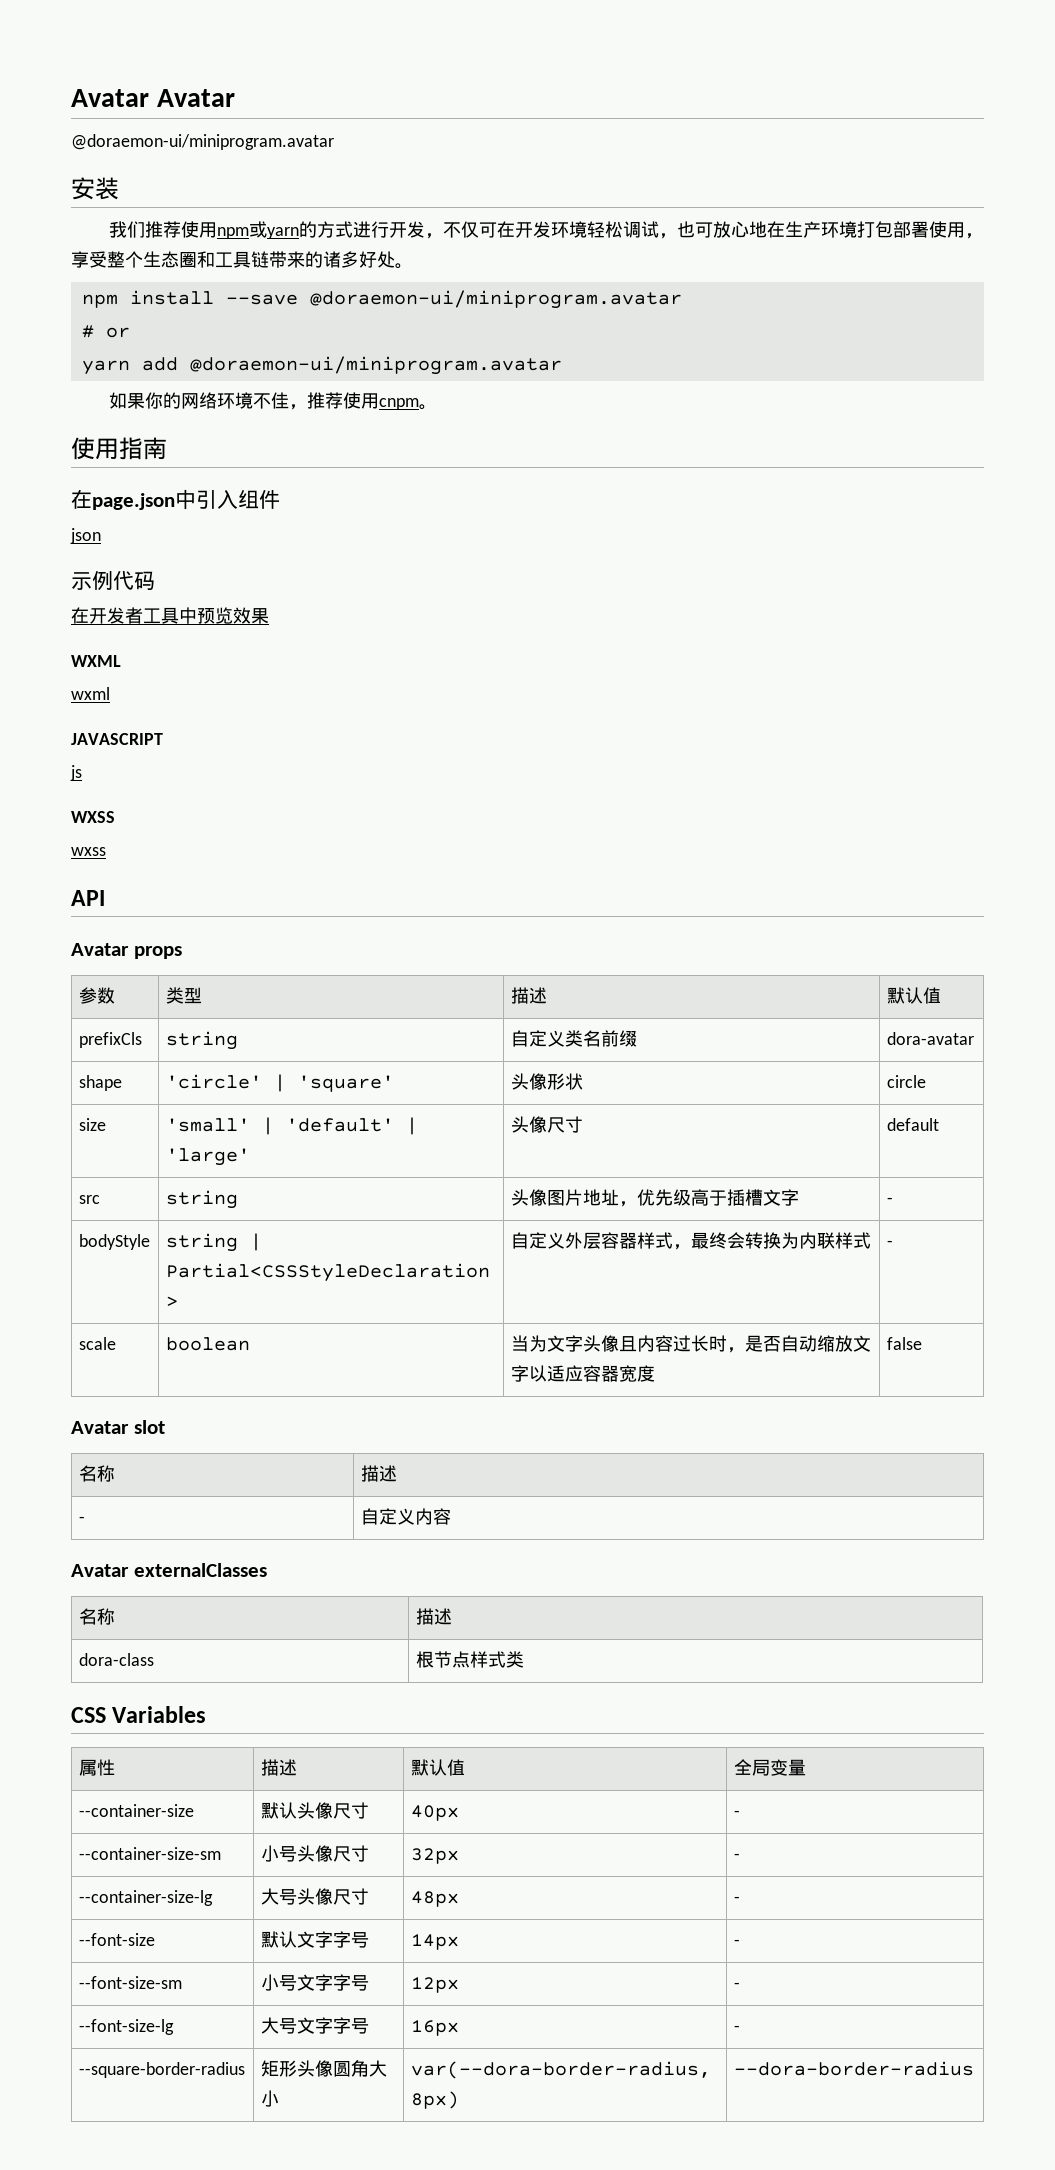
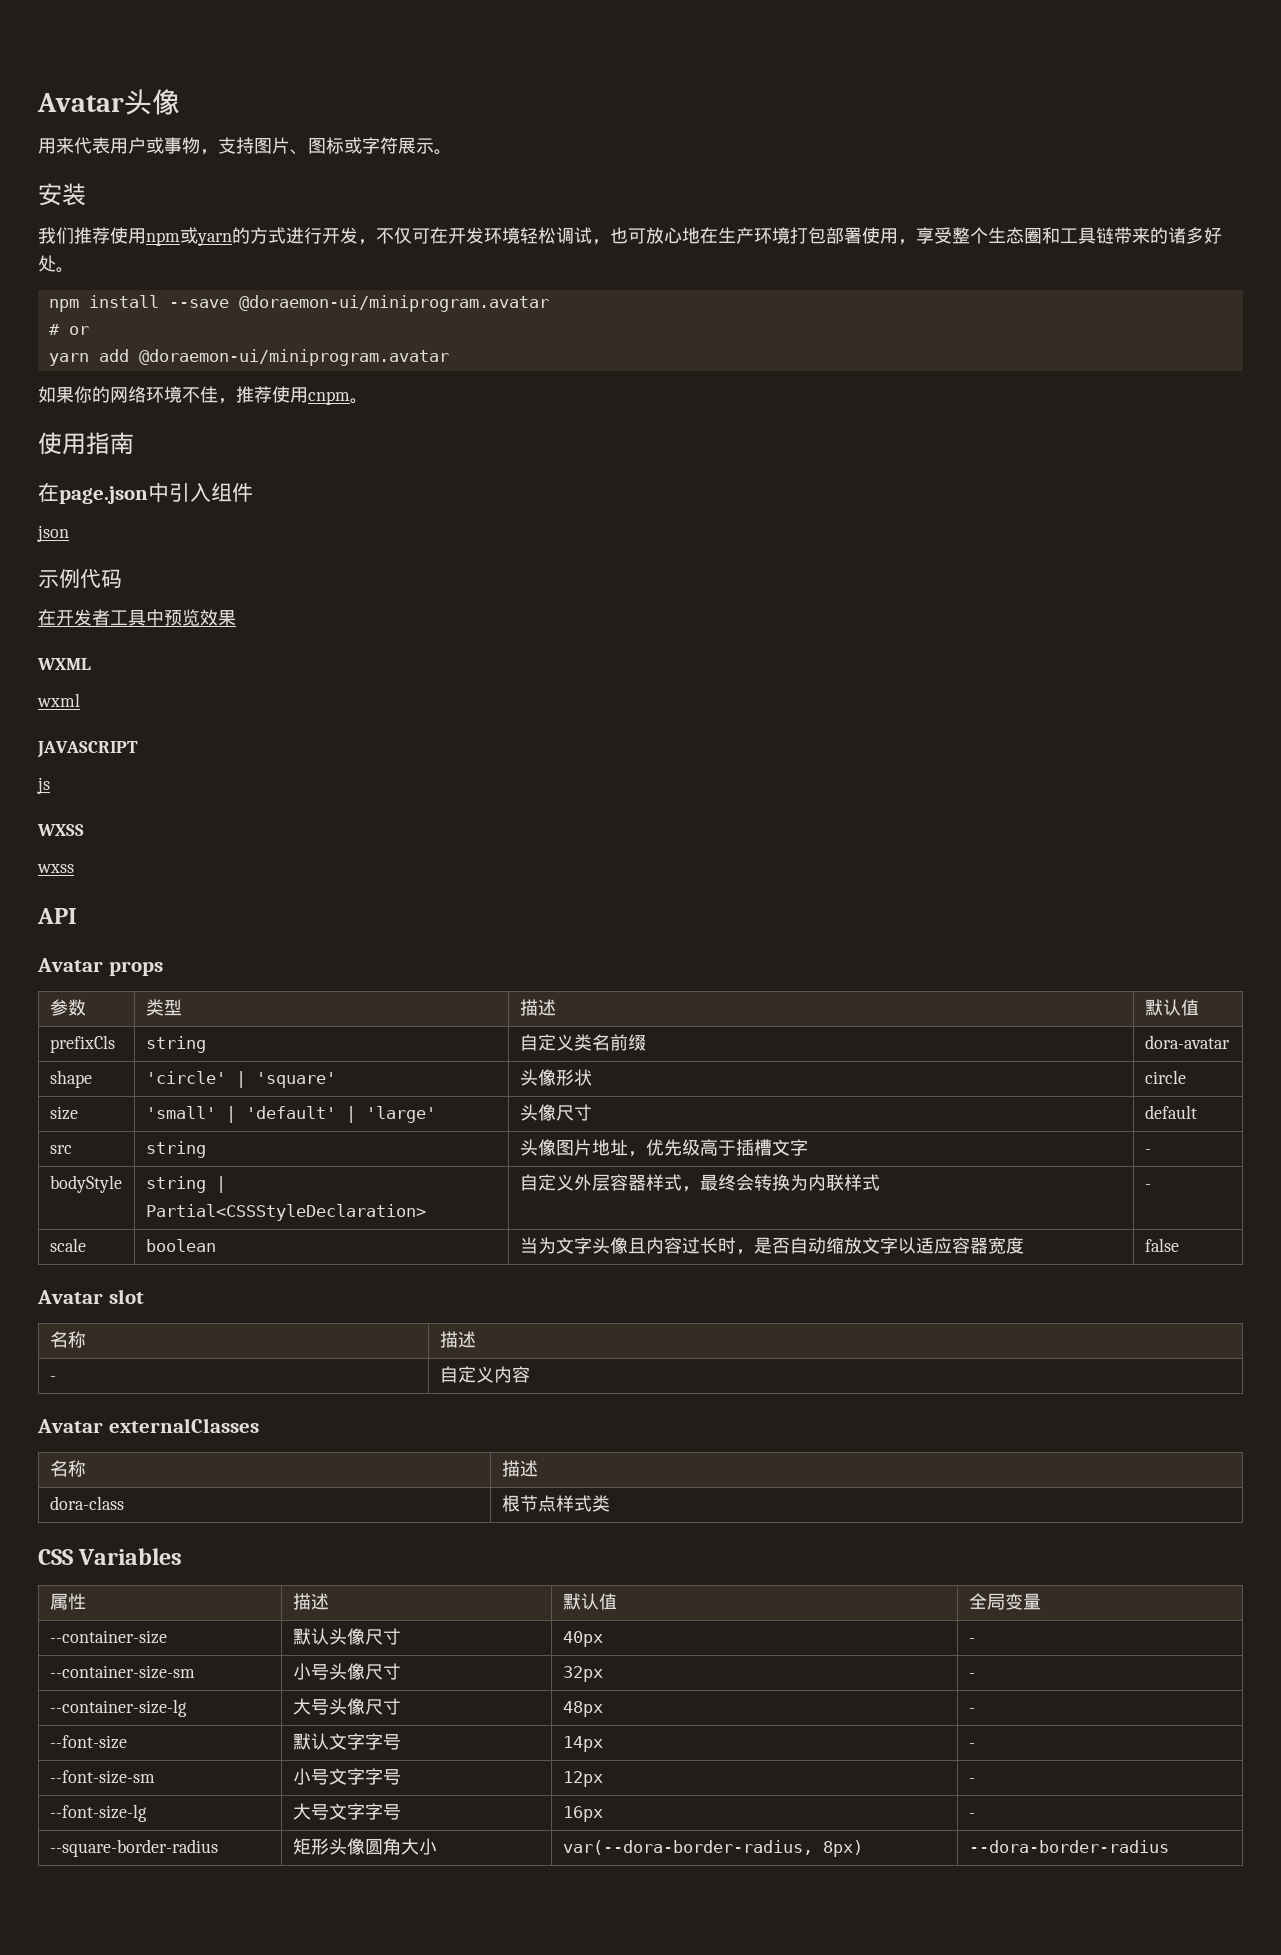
- Avatar Avatar
- @doraemon-ui/miniprogram.avatar
+ Avatar头像
+ 用来代表用户或事物，支持图片、图标或字符展示。

